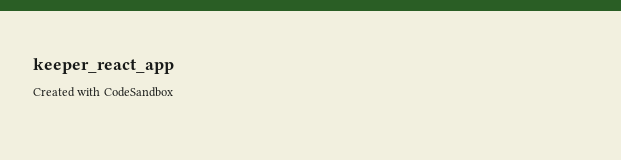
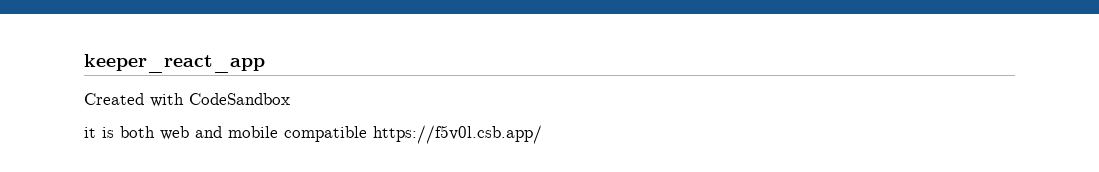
+ it is both web and mobile compatible https://f5v0l.csb.app/

